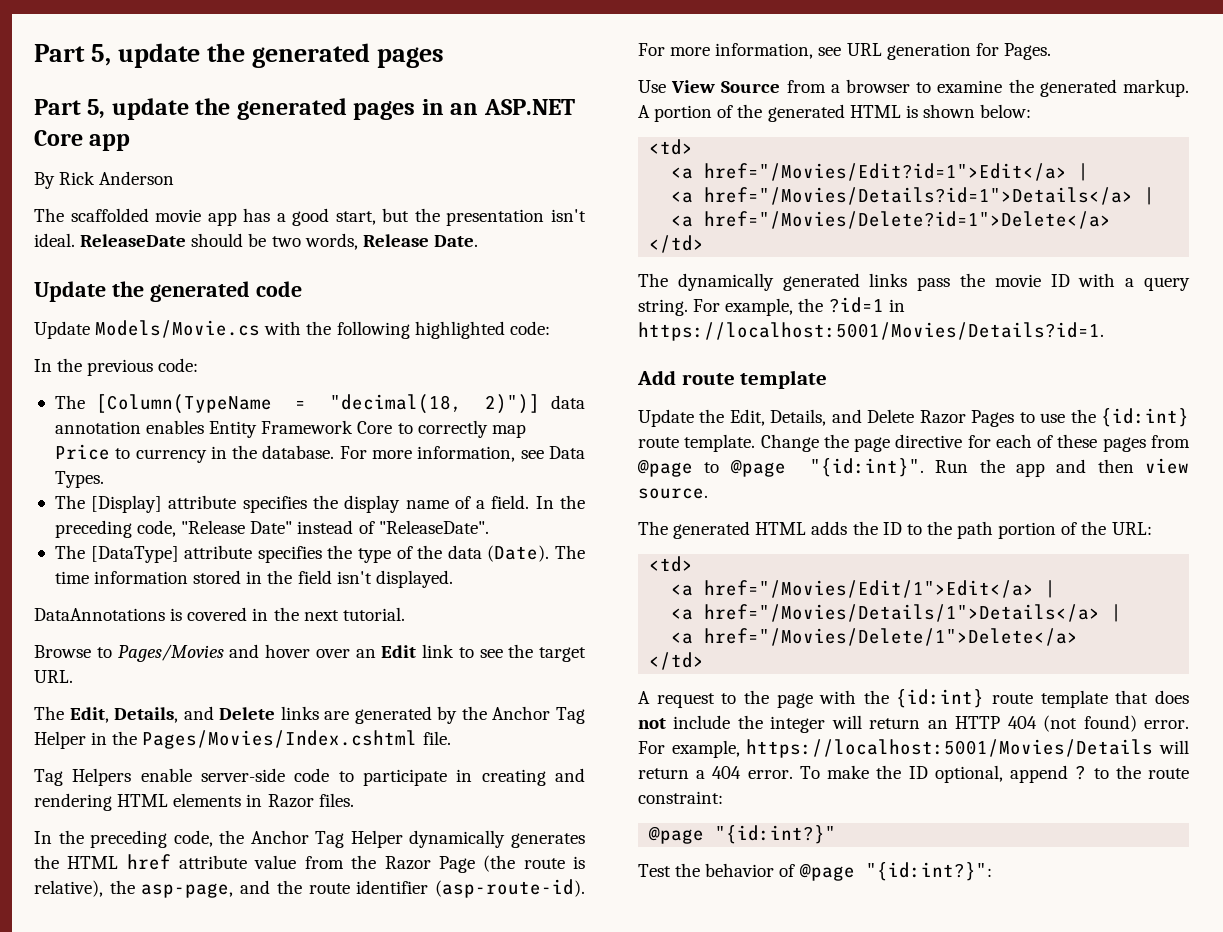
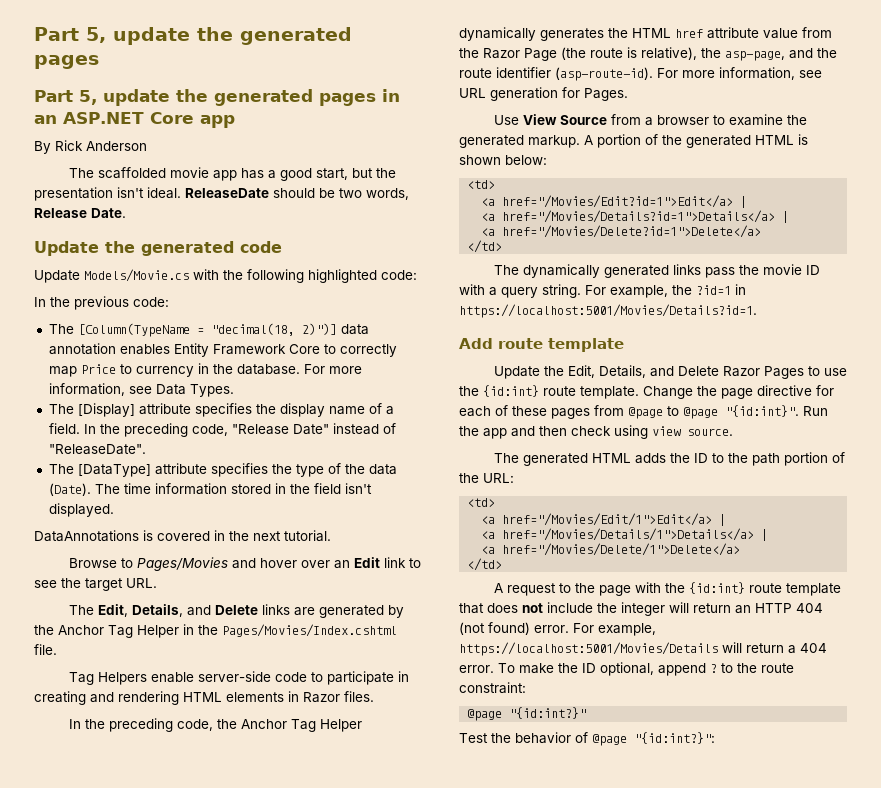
- Run the app and then view source.
+ Run the app and then check using view source.

